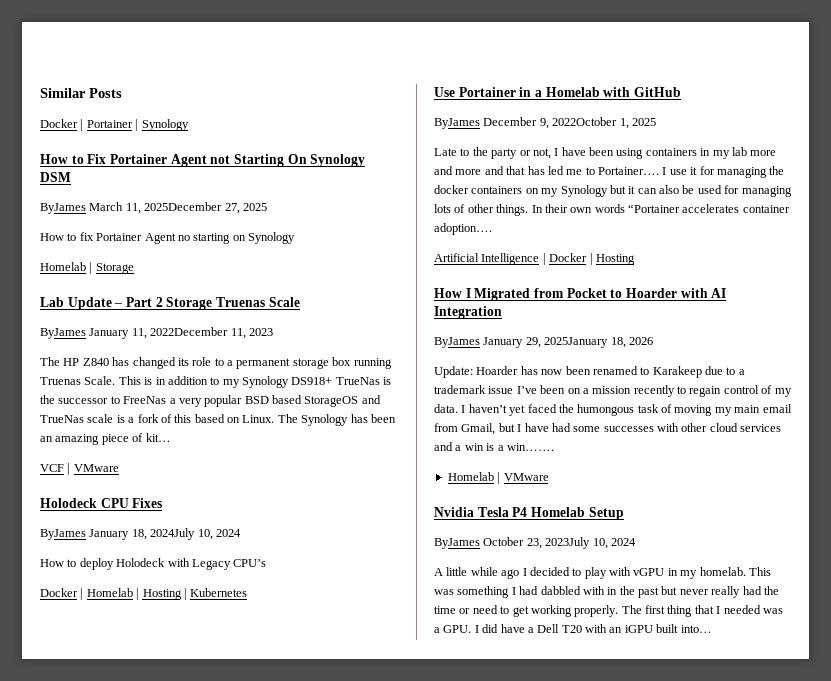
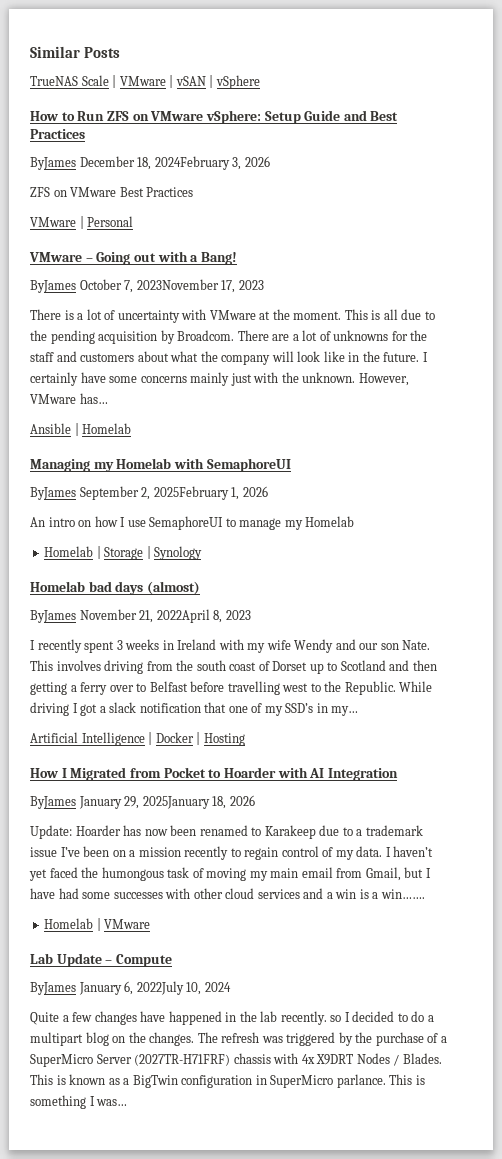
- Docker | Portainer | Synology
- How to Fix Portainer Agent not Starting On Synology DSM
- ByJames March 11, 2025December 27, 2025
- How to fix Portainer Agent no starting on Synology
- Homelab | Storage
- Lab Update – Part 2 Storage Truenas Scale
- ByJames January 11, 2022December 11, 2023
- The HP Z840 has changed its role to a permanent storage box running Truenas Scale. This is in addition to my Synology DS918+ TrueNas is the successor to FreeNas a very popular BSD based StorageOS and TrueNas scale is a fork of this based on Linux. The Synology has been an amazing piece of kit…
- VCF | VMware
- Holodeck CPU Fixes
- ByJames January 18, 2024July 10, 2024
- How to deploy Holodeck with Legacy CPU’s
- Docker | Homelab | Hosting | Kubernetes
- Use Portainer in a Homelab with GitHub
- ByJames December 9, 2022October 1, 2025
- Late to the party or not, I have been using containers in my lab more and more and that has led me to Portainer…. I use it for managing the docker containers on my Synology but it can also be used for managing lots of other things. In their own words “Portainer accelerates container adoption….
+ TrueNAS Scale | VMware | vSAN | vSphere
+ How to Run ZFS on VMware vSphere: Setup Guide and Best Practices
+ ByJames December 18, 2024February 3, 2026
+ ZFS on VMware Best Practices
+ VMware | Personal
+ VMware – Going out with a Bang!
+ ByJames October 7, 2023November 17, 2023
+ There is a lot of uncertainty with VMware at the moment. This is all due to the pending acquisition by Broadcom. There are a lot of unknowns for the staff and customers about what the company will look like in the future. I certainly have some concerns mainly just with the unknown. However, VMware has…
+ Ansible | Homelab
+ Managing my Homelab with SemaphoreUI
+ ByJames September 2, 2025February 1, 2026
+ An intro on how I use SemaphoreUI to manage my Homelab
+ Homelab | Storage | Synology
+ Homelab bad days (almost)
+ ByJames November 21, 2022April 8, 2023
+ I recently spent 3 weeks in Ireland with my wife Wendy and our son Nate. This involves driving from the south coast of Dorset up to Scotland and then getting a ferry over to Belfast before travelling west to the Republic. While driving I got a slack notification that one of my SSD’s in my…
- Nvidia Tesla P4 Homelab Setup
- ByJames October 23, 2023July 10, 2024
- A little while ago I decided to play with vGPU in my homelab. This was something I had dabbled with in the past but never really had the time or need to get working properly. The first thing that I needed was a GPU. I did have a Dell T20 with an iGPU built into…
+ Lab Update – Compute
+ ByJames January 6, 2022July 10, 2024
+ Quite a few changes have happened in the lab recently. so I decided to do a multipart blog on the changes. The refresh was triggered by the purchase of a SuperMicro Server (2027TR-H71FRF) chassis with 4x X9DRT Nodes / Blades. This is known as a BigTwin configuration in SuperMicro parlance. This is something I was…

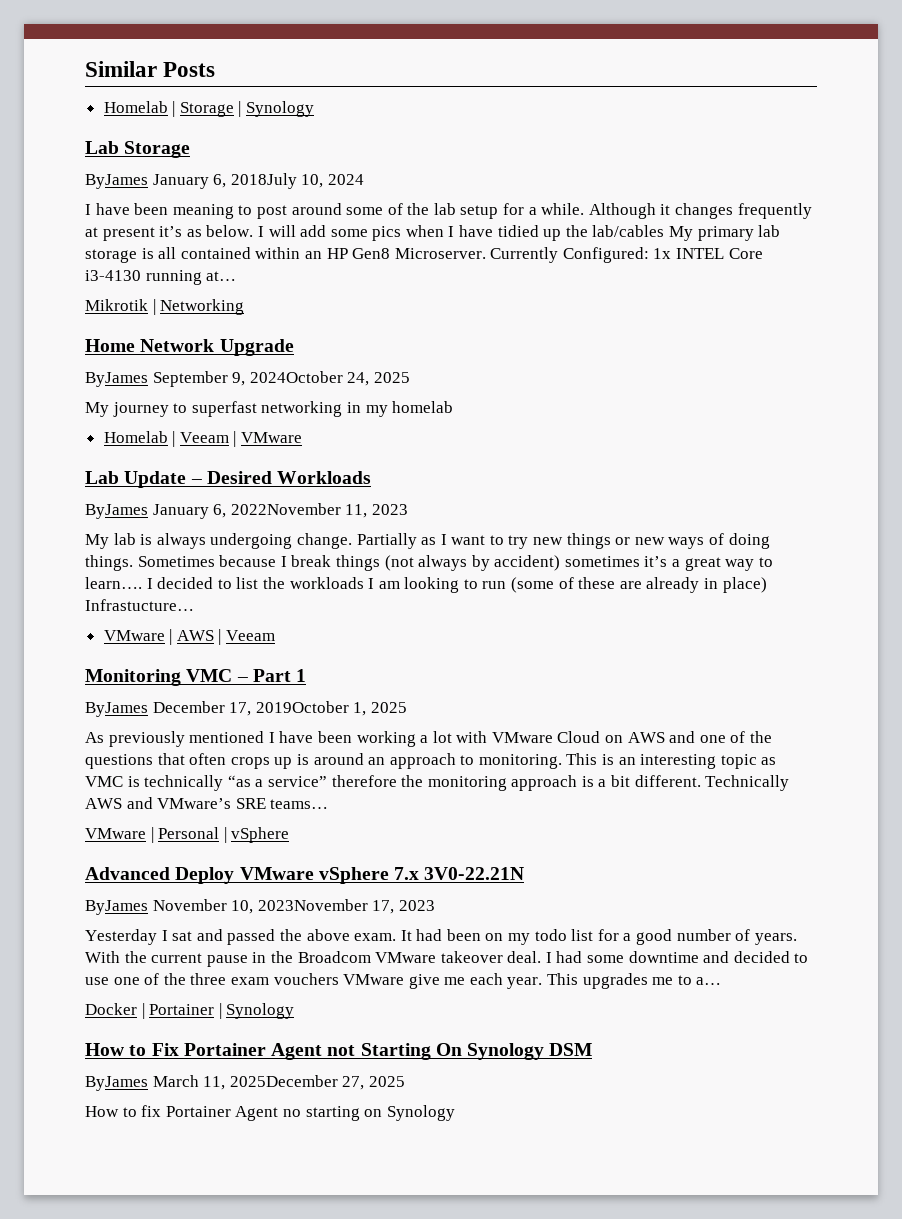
- TrueNAS Scale | VMware | vSAN | vSphere
- How to Run ZFS on VMware vSphere: Setup Guide and Best Practices
- ByJames December 18, 2024February 3, 2026
- ZFS on VMware Best Practices
- VMware | Personal
- VMware – Going out with a Bang!
- ByJames October 7, 2023November 17, 2023
- There is a lot of uncertainty with VMware at the moment. This is all due to the pending acquisition by Broadcom. There are a lot of unknowns for the staff and customers about what the company will look like in the future. I certainly have some concerns mainly just with the unknown. However, VMware has…
- Ansible | Homelab
- Managing my Homelab with SemaphoreUI
- ByJames September 2, 2025February 1, 2026
- An intro on how I use SemaphoreUI to manage my Homelab
- Homelab bad days (almost)
- ByJames November 21, 2022April 8, 2023
- I recently spent 3 weeks in Ireland with my wife Wendy and our son Nate. This involves driving from the south coast of Dorset up to Scotland and then getting a ferry over to Belfast before travelling west to the Republic. While driving I got a slack notification that one of my SSD’s in my…
- Artificial Intelligence | Docker | Hosting
- How I Migrated from Pocket to Hoarder with AI Integration
- ByJames January 29, 2025January 18, 2026
- Update: Hoarder has now been renamed to Karakeep due to a trademark issue I’ve been on a mission recently to regain control of my data. I haven’t yet faced the humongous task of moving my main email from Gmail, but I have had some successes with other cloud services and a win is a win…….
- Homelab | VMware
+ Lab Storage
+ ByJames January 6, 2018July 10, 2024
+ I have been meaning to post around some of the lab setup for a while. Although it changes frequently at present it’s as below. I will add some pics when I have tidied up the lab/cables My primary lab storage is all contained within an HP Gen8 Microserver. Currently Configured: 1x INTEL Core i3-4130 running at…
+ Mikrotik | Networking
+ Home Network Upgrade
+ ByJames September 9, 2024October 24, 2025
+ My journey to superfast networking in my homelab
+ Homelab | Veeam | VMware
- Lab Update – Compute
- ByJames January 6, 2022July 10, 2024
- Quite a few changes have happened in the lab recently. so I decided to do a multipart blog on the changes. The refresh was triggered by the purchase of a SuperMicro Server (2027TR-H71FRF) chassis with 4x X9DRT Nodes / Blades. This is known as a BigTwin configuration in SuperMicro parlance. This is something I was…
+ Lab Update – Desired Workloads
+ ByJames January 6, 2022November 11, 2023
+ My lab is always undergoing change. Partially as I want to try new things or new ways of doing things. Sometimes because I break things (not always by accident) sometimes it’s a great way to learn…. I decided to list the workloads I am looking to run (some of these are already in place) Infrastucture…
+ VMware | AWS | Veeam
+ Monitoring VMC – Part 1
+ ByJames December 17, 2019October 1, 2025
+ As previously mentioned I have been working a lot with VMware Cloud on AWS and one of the questions that often crops up is around an approach to monitoring. This is an interesting topic as VMC is technically “as a service” therefore the monitoring approach is a bit different. Technically AWS and VMware’s SRE teams…
+ VMware | Personal | vSphere
+ Advanced Deploy VMware vSphere 7.x 3V0-22.21N
+ ByJames November 10, 2023November 17, 2023
+ Yesterday I sat and passed the above exam. It had been on my todo list for a good number of years. With the current pause in the Broadcom VMware takeover deal. I had some downtime and decided to use one of the three exam vouchers VMware give me each year. This upgrades me to a…
+ Docker | Portainer | Synology
+ How to Fix Portainer Agent not Starting On Synology DSM
+ ByJames March 11, 2025December 27, 2025
+ How to fix Portainer Agent no starting on Synology

